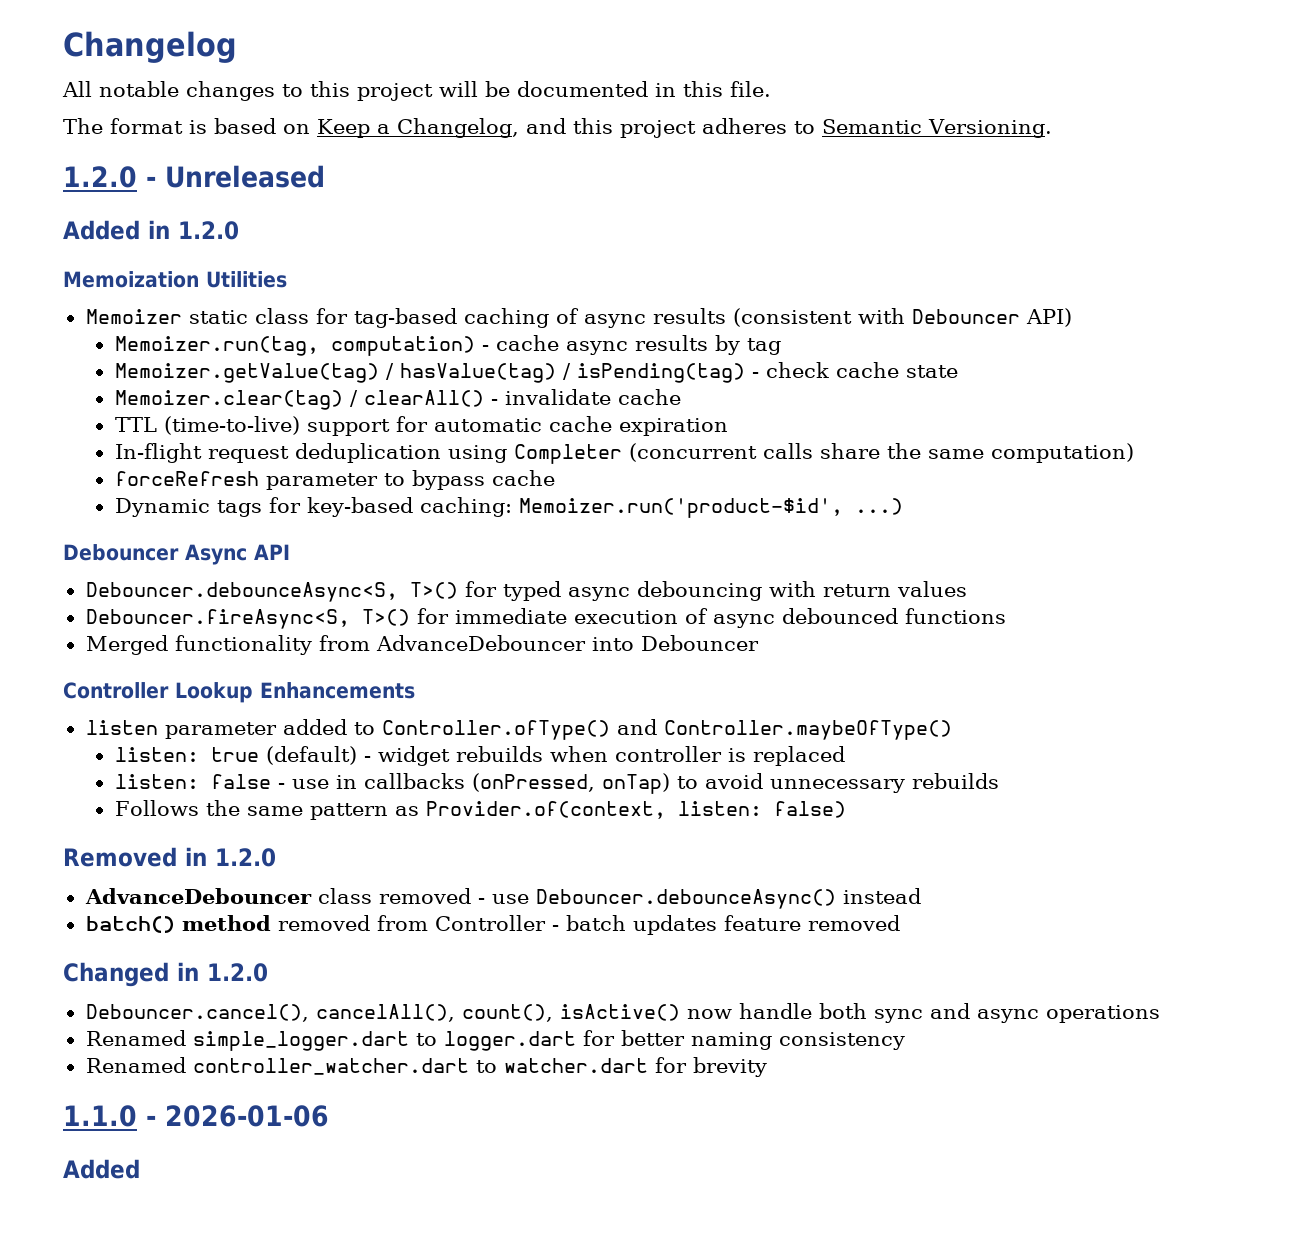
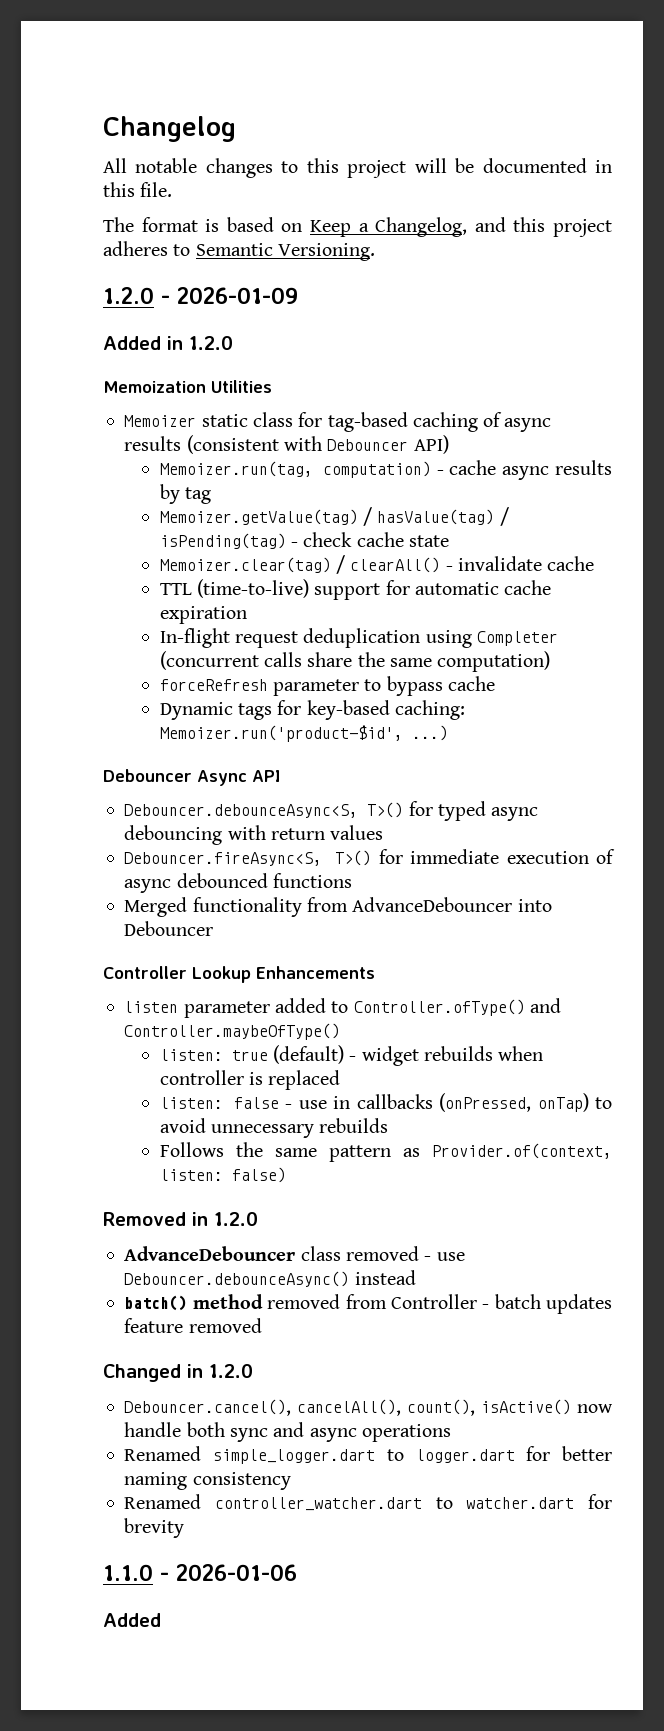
- 1.2.0 - Unreleased
+ 1.2.0 - 2026-01-09

